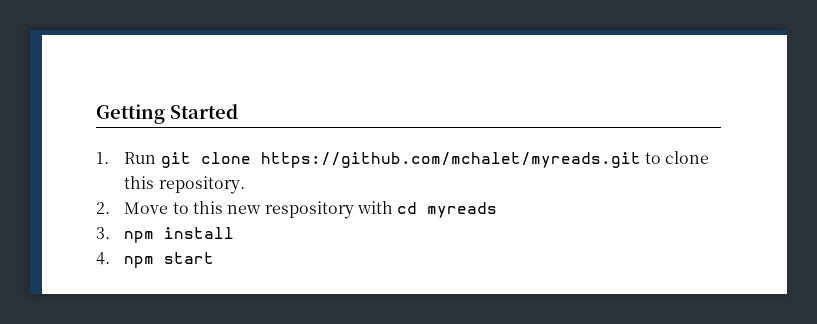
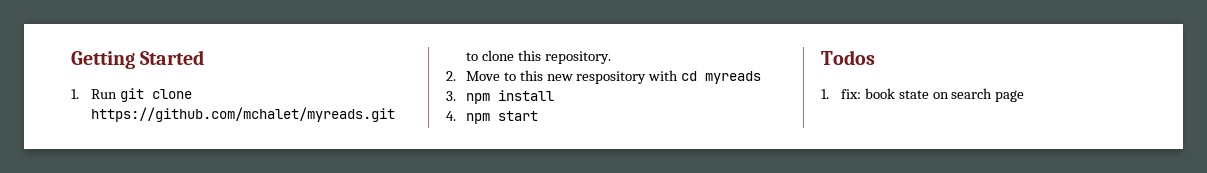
+ Todos
+ 1. fix: book state on search page

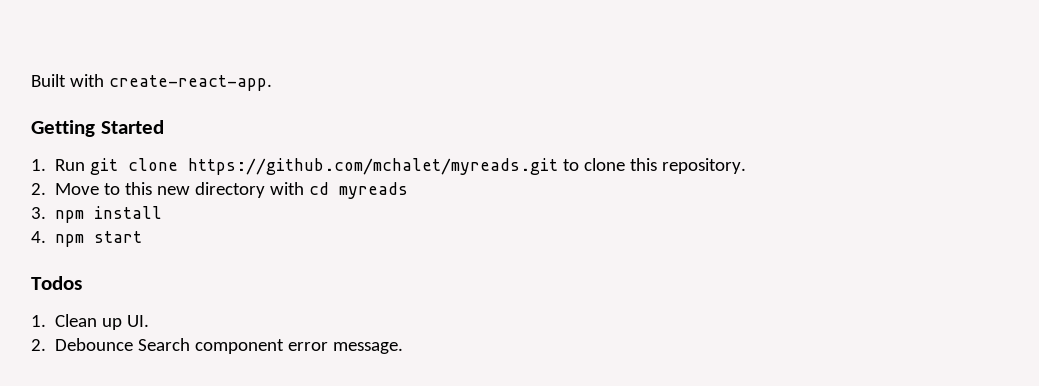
+ Built with create-react-app.
- 2. Move to this new respository with cd myreads
+ 2. Move to this new directory with cd myreads
- 1. fix: book state on search page
+ 1. Clean up UI.
+ 2. Debounce Search component error message.

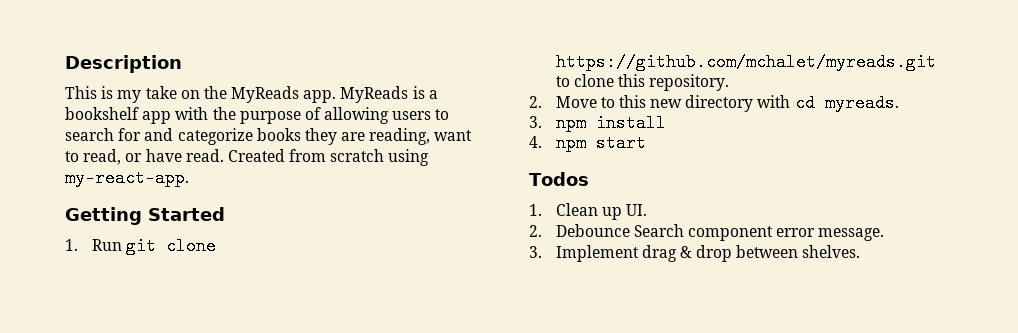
- Built with create-react-app.
+ Description
+ This is my take on the MyReads app. MyReads is a bookshelf app with the purpose of allowing users to search for and categorize books they are reading, want to read, or have read. Created from scratch using my-react-app.
- 2. Move to this new directory with cd myreads
+ 2. Move to this new directory with cd myreads.
+ 3. Implement drag & drop between shelves.

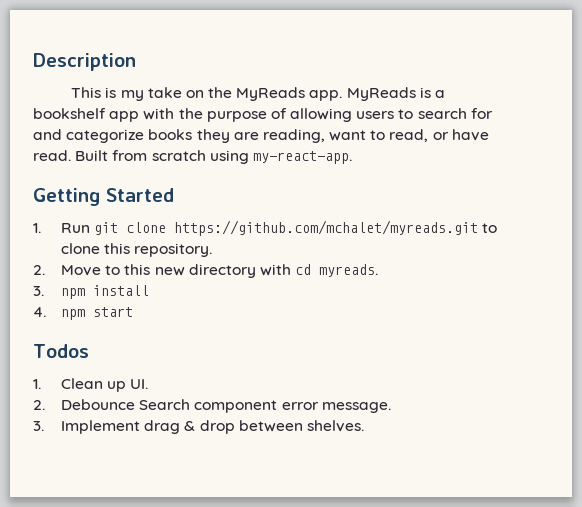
- Created from scratch using my-react-app.
+ Built from scratch using my-react-app.

